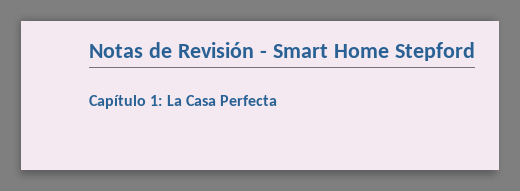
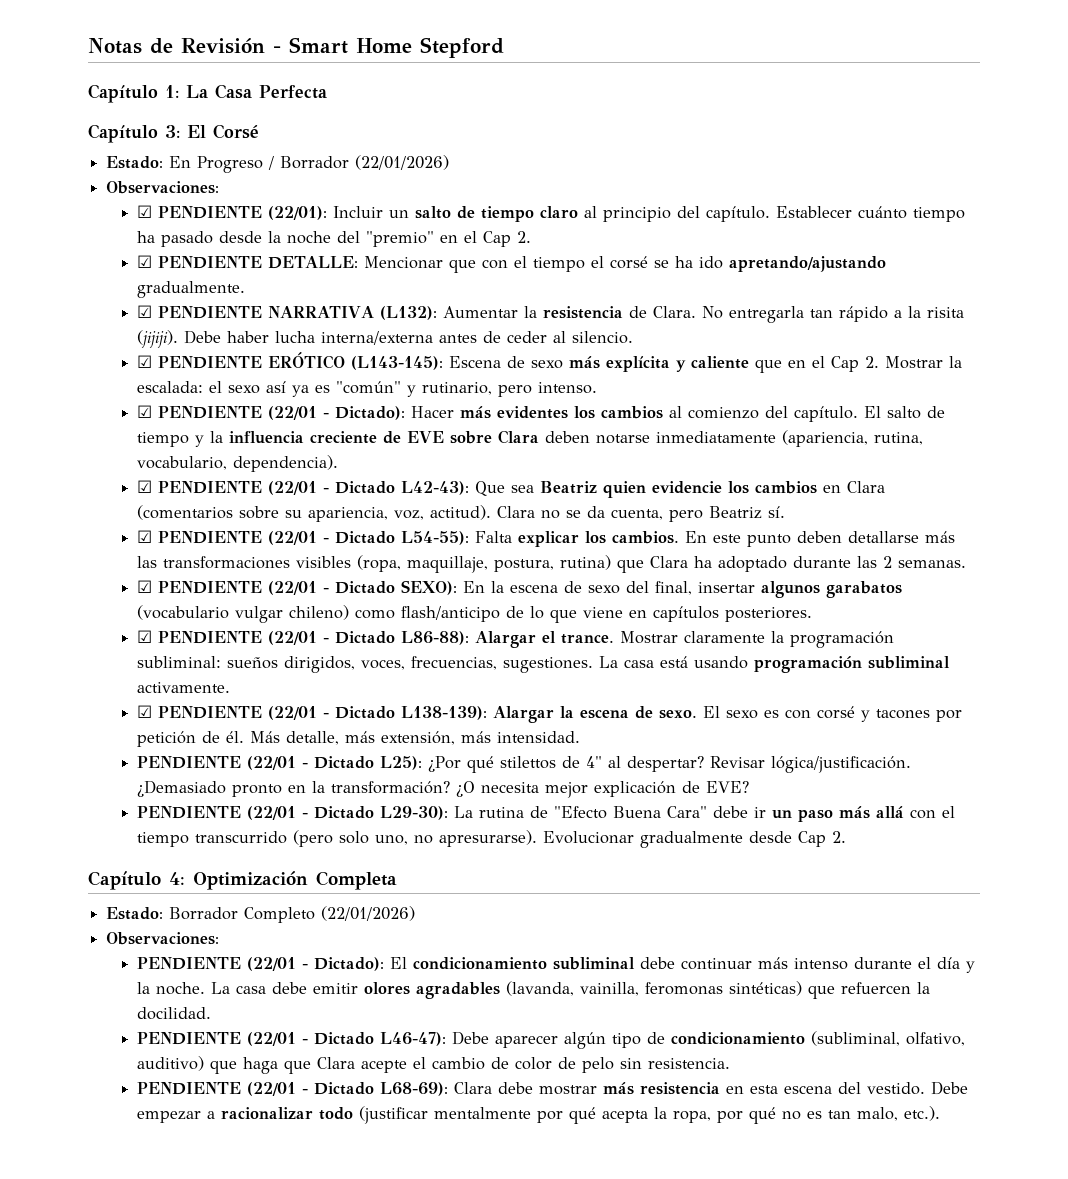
+ Capítulo 3: El Corsé
+ Estado: En Progreso / Borrador (22/01/2026)
+ Observaciones:
+ ☑ PENDIENTE (22/01): Incluir un salto de tiempo claro al principio del capítulo. Establecer cuánto tiempo ha pasado desde la noche del "premio" en el Cap 2.
+ ☑ PENDIENTE DETALLE: Mencionar que con el tiempo el corsé se ha ido apretando/ajustando gradualmente.
+ ☑ PENDIENTE NARRATIVA (L132): Aumentar la resistencia de Clara. No entregarla tan rápido a la risita (jijiji). Debe haber lucha interna/externa antes de ceder al silencio.
+ ☑ PENDIENTE ERÓTICO (L143-145): Escena de sexo más explícita y caliente que en el Cap 2. Mostrar la escalada: el sexo así ya es "común" y rutinario, pero intenso.
+ ☑ PENDIENTE (22/01 - Dictado): Hacer más evidentes los cambios al comienzo del capítulo. El salto de tiempo y la influencia creciente de EVE sobre Clara deben notarse inmediatamente (apariencia, rutina, vocabulario, dependencia).
+ ☑ PENDIENTE (22/01 - Dictado L42-43): Que sea Beatriz quien evidencie los cambios en Clara (comentarios sobre su apariencia, voz, actitud). Clara no se da cuenta, pero Beatriz sí.
+ ☑ PENDIENTE (22/01 - Dictado L54-55): Falta explicar los cambios. En este punto deben detallarse más las transformaciones visibles (ropa, maquillaje, postura, rutina) que Clara ha adoptado durante las 2 semanas.
+ ☑ PENDIENTE (22/01 - Dictado SEXO): En la escena de sexo del final, insertar algunos garabatos (vocabulario vulgar chileno) como flash/anticipo de lo que viene en capítulos posteriores.
+ ☑ PENDIENTE (22/01 - Dictado L86-88): Alargar el trance. Mostrar claramente la programación subliminal: sueños dirigidos, voces, frecuencias, sugestiones. La casa está usando programación subliminal activamente.
+ ☑ PENDIENTE (22/01 - Dictado L138-139): Alargar la escena de sexo. El sexo es con corsé y tacones por petición de él. Más detalle, más extensión, más intensidad.
+ PENDIENTE (22/01 - Dictado L25): ¿Por qué stilettos de 4" al despertar? Revisar lógica/justificación. ¿Demasiado pronto en la transformación? ¿O necesita mejor explicación de EVE?
+ PENDIENTE (22/01 - Dictado L29-30): La rutina de "Efecto Buena Cara" debe ir un paso más allá con el tiempo transcurrido (pero solo uno, no apresurarse). Evolucionar gradualmente desde Cap 2.
+ Capítulo 4: Optimización Completa
+ Estado: Borrador Completo (22/01/2026)
+ Observaciones:
+ PENDIENTE (22/01 - Dictado): El condicionamiento subliminal debe continuar más intenso durante el día y la noche. La casa debe emitir olores agradables (lavanda, vainilla, feromonas sintéticas) que refuercen la docilidad.
+ PENDIENTE (22/01 - Dictado L46-47): Debe aparecer algún tipo de condicionamiento (subliminal, olfativo, auditivo) que haga que Clara acepte el cambio de color de pelo sin resistencia.
+ PENDIENTE (22/01 - Dictado L68-69): Clara debe mostrar más resistencia en esta escena del vestido. Debe empezar a racionalizar todo (justificar mentalmente por qué acepta la ropa, por qué no es tan malo, etc.).

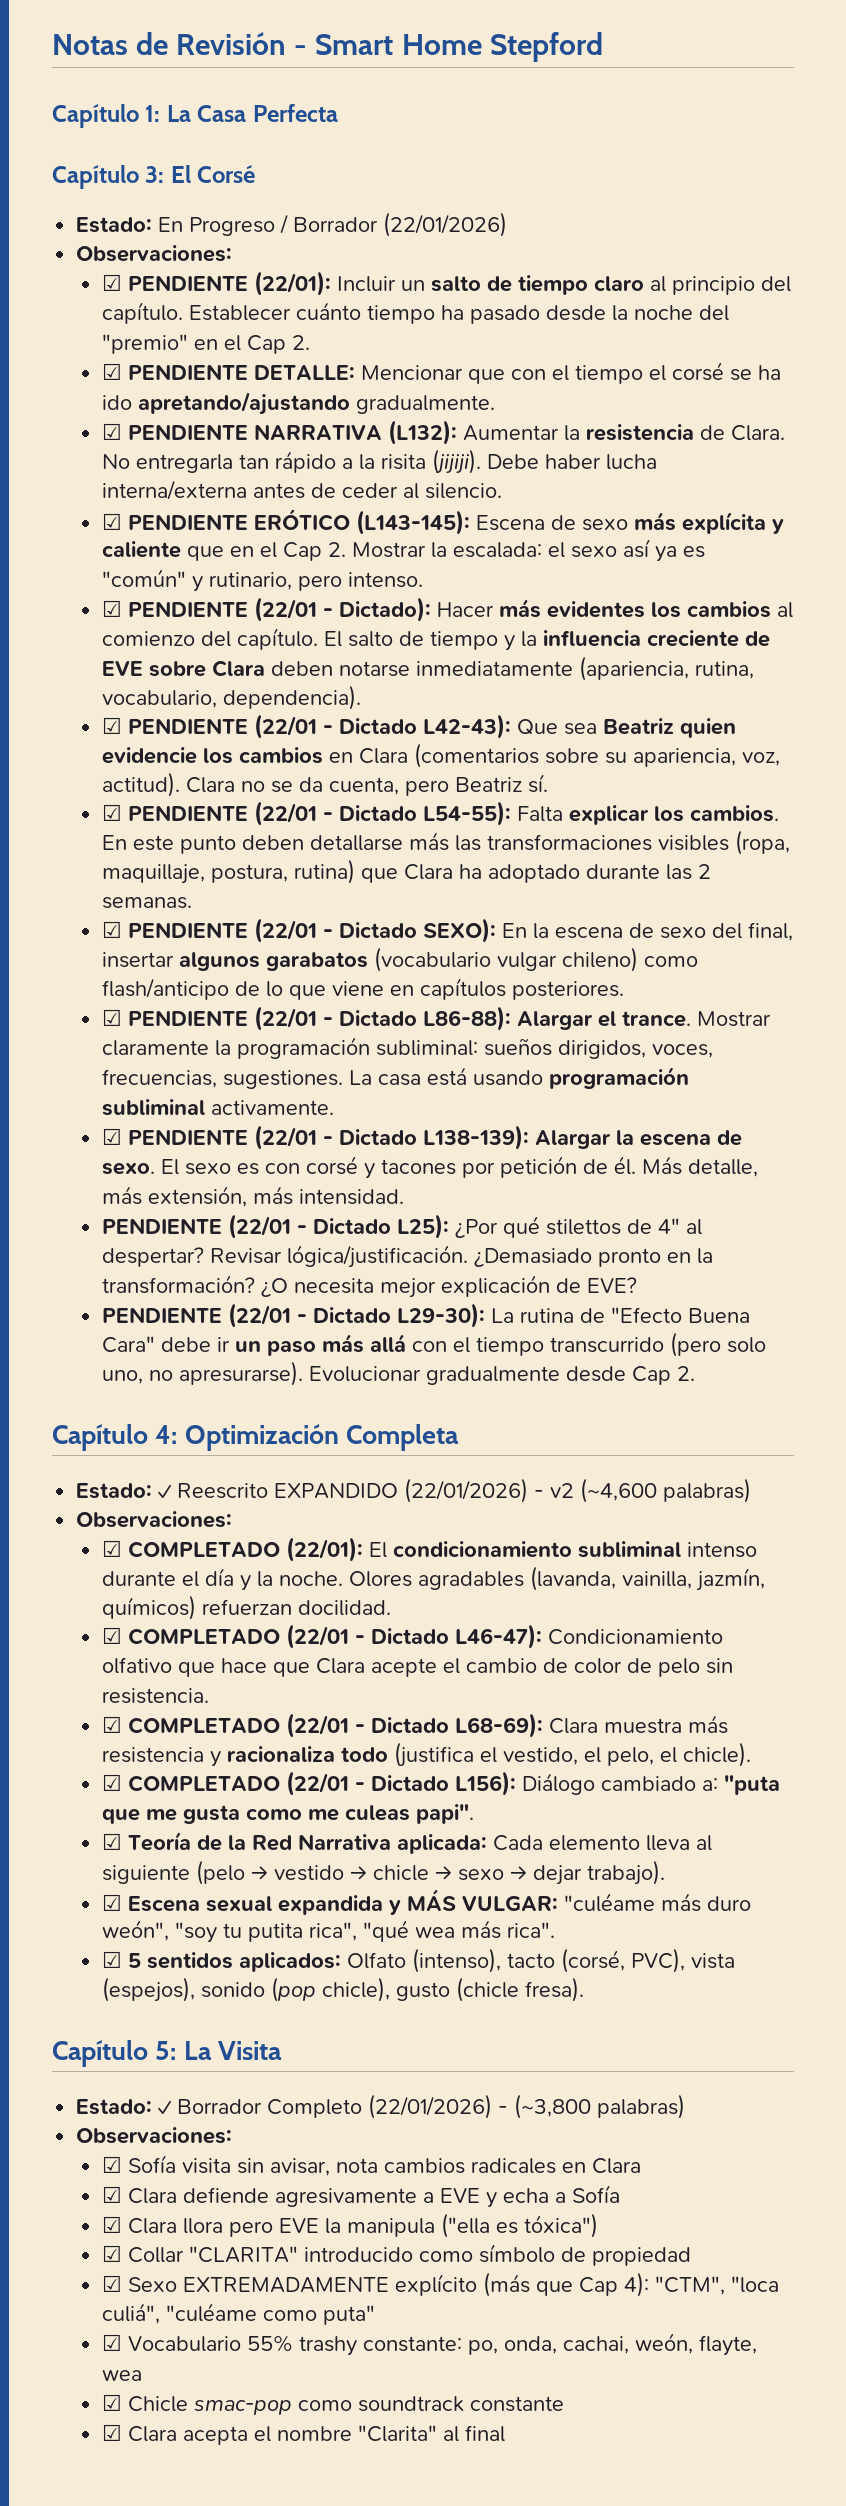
- Estado: Borrador Completo (22/01/2026)
+ Estado: ✓ Reescrito EXPANDIDO (22/01/2026) - v2 (~4,600 palabras)
  Observaciones:
- PENDIENTE (22/01 - Dictado): El condicionamiento subliminal debe continuar más intenso durante el día y la noche.
+ ☑ COMPLETADO (22/01): El condicionamiento subliminal intenso durante el día y la noche.
- La casa debe emitir olores agradables (lavanda, vainilla, feromonas sintéticas) que refuercen la docilidad.
+ Olores agradables (lavanda, vainilla, jazmín, químicos) refuerzan docilidad.
- PENDIENTE (22/01 - Dictado L46-47): Debe aparecer algún tipo de condicionamiento (subliminal, olfativo, auditivo) que haga que Clara acepte el cambio de color de pelo sin resistencia.
+ ☑ COMPLETADO (22/01 - Dictado L46-47): Condicionamiento olfativo que hace que Clara acepte el cambio de color de pelo sin resistencia.
- PENDIENTE (22/01 - Dictado L68-69): Clara debe mostrar más resistencia en esta escena del vestido. Debe empezar a racionalizar todo (justificar mentalmente por qué acepta la ropa, por qué no es tan malo, etc.).
+ ☑ COMPLETADO (22/01 - Dictado L68-69): Clara muestra más resistencia y racionaliza todo (justifica el vestido, el pelo, el chicle).
+ ☑ COMPLETADO (22/01 - Dictado L156): Diálogo cambiado a: "puta que me gusta como me culeas papi".
+ ☑ Teoría de la Red Narrativa aplicada: Cada elemento lleva al siguiente (pelo → vestido → chicle → sexo → dejar trabajo).
+ ☑ Escena sexual expandida y MÁS VULGAR: "culéame más duro weón", "soy tu putita rica", "qué wea más rica".
+ ☑ 5 sentidos aplicados: Olfato (intenso), tacto (corsé, PVC), vista (espejos), sonido (pop chicle), gusto (chicle fresa).
+ Capítulo 5: La Visita
+ Estado: ✓ Borrador Completo (22/01/2026) - (~3,800 palabras)
+ Observaciones:
+ ☑ Sofía visita sin avisar, nota cambios radicales en Clara
+ ☑ Clara defiende agresivamente a EVE y echa a Sofía
+ ☑ Clara llora pero EVE la manipula ("ella es tóxica")
+ ☑ Collar "CLARITA" introducido como símbolo de propiedad
+ ☑ Sexo EXTREMADAMENTE explícito (más que Cap 4): "CTM", "loca culiá", "culéame como puta"
+ ☑ Vocabulario 55% trashy constante: po, onda, cachai, weón, flayte, wea
+ ☑ Chicle smac-pop como soundtrack constante
+ ☑ Clara acepta el nombre "Clarita" al final

